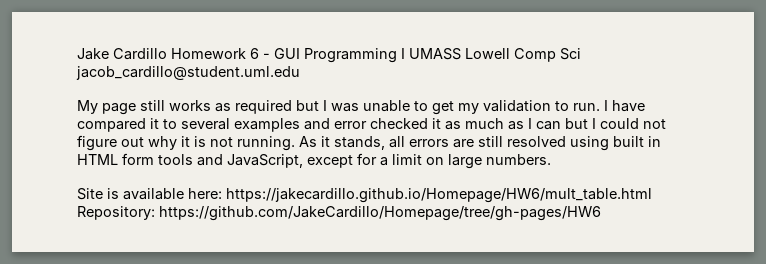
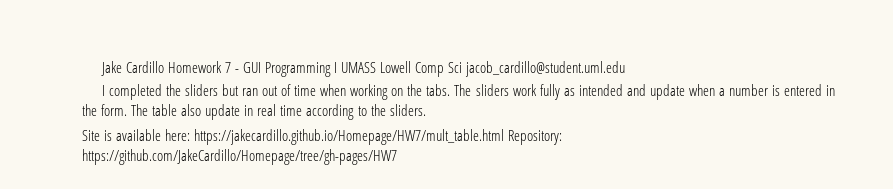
- Jake Cardillo Homework 6 - GUI Programming I UMASS Lowell Comp Sci jacob_cardillo@student.uml.edu
+ Jake Cardillo Homework 7 - GUI Programming I UMASS Lowell Comp Sci jacob_cardillo@student.uml.edu
- My page still works as required but I was unable to get my validation to run. I have compared it to several examples and error checked it as much as I can but I could not figure out why it is not running. As it stands, all errors are still resolved using built in HTML form tools and JavaScript, except for a limit on large numbers.
+ I completed the sliders but ran out of time when working on the tabs. The sliders work fully as intended and update when a number is entered in the form. The table also update in real time according to the sliders.
- Site is available here: https://jakecardillo.github.io/Homepage/HW6/mult_table.html Repository: https://github.com/JakeCardillo/Homepage/tree/gh-pages/HW6
+ Site is available here: https://jakecardillo.github.io/Homepage/HW7/mult_table.html Repository: https://github.com/JakeCardillo/Homepage/tree/gh-pages/HW7

